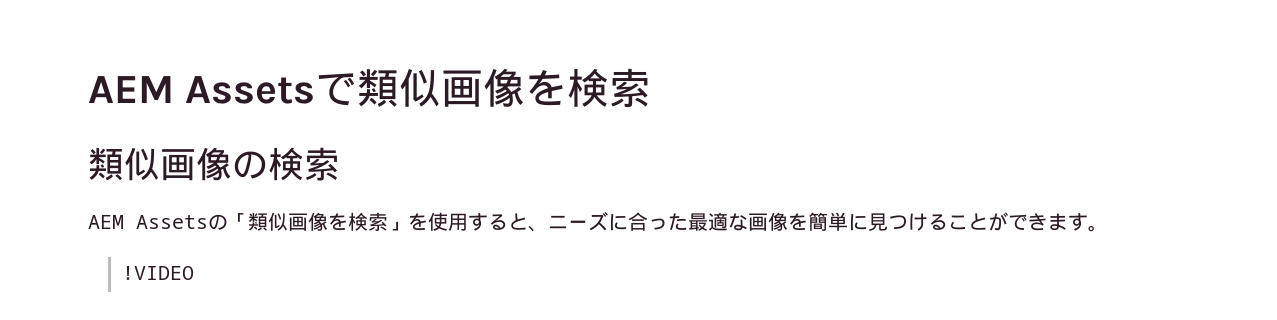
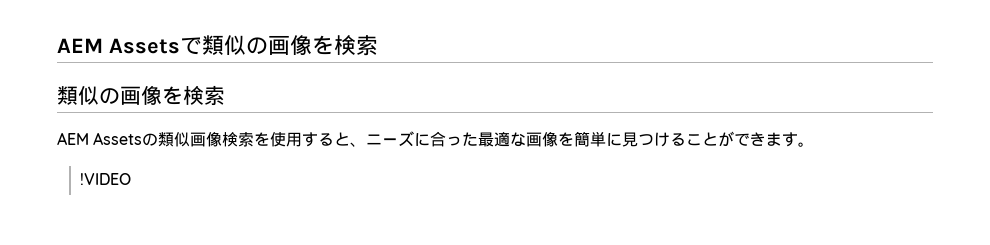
- AEM Assetsで類似画像を検索
- 類似画像の検索
+ AEM Assetsで類似の画像を検索
+ 類似の画像を検索
- AEM Assetsの「類似画像を検索」を使用すると、ニーズに合った最適な画像を簡単に見つけることができます。
+ AEM Assetsの類似画像検索を使用すると、ニーズに合った最適な画像を簡単に見つけることができます。

